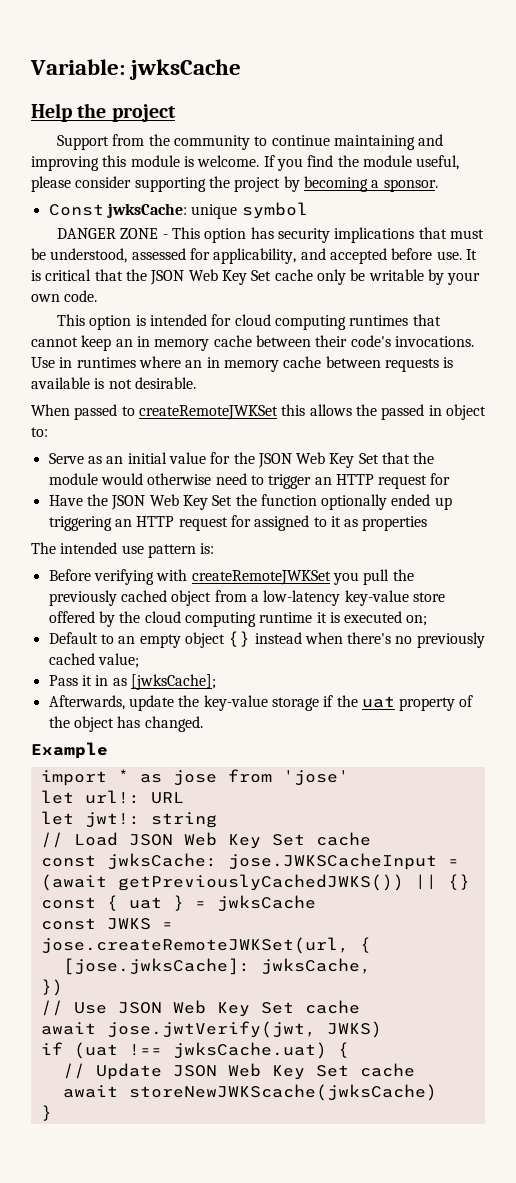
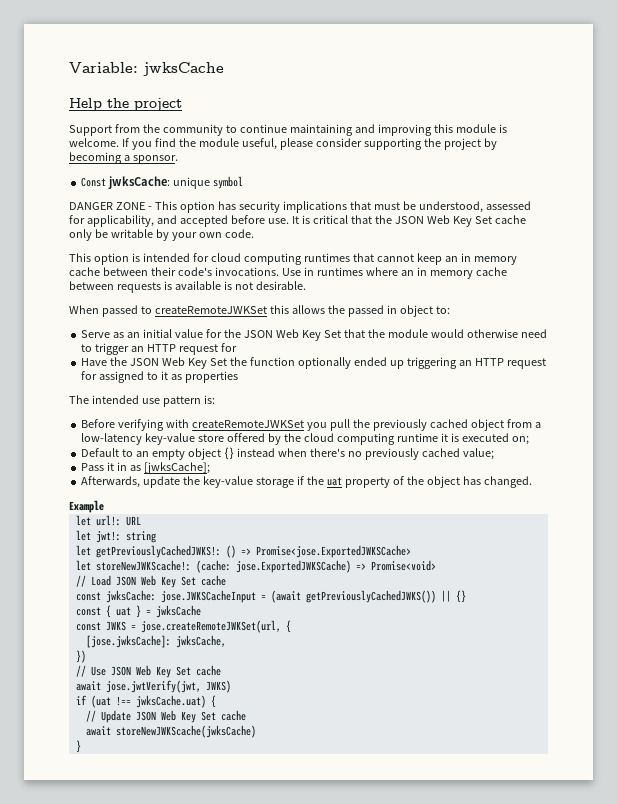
- import * as jose from 'jose'
+ let getPreviouslyCachedJWKS!: () => Promise<jose.ExportedJWKSCache>
+ let storeNewJWKScache!: (cache: jose.ExportedJWKSCache) => Promise<void>

